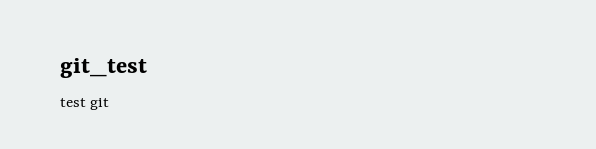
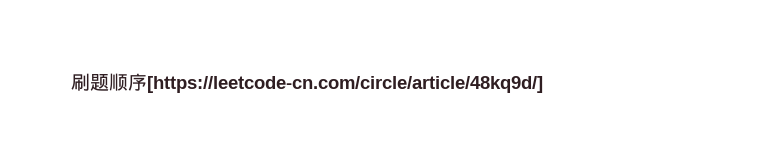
- git_test
- test git
+ 刷题顺序[https://leetcode-cn.com/circle/article/48kq9d/]

